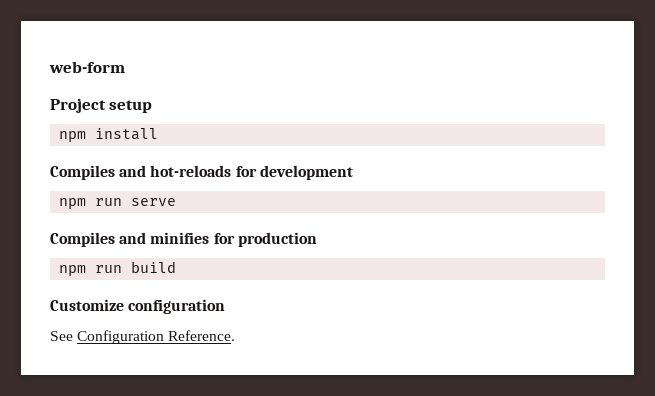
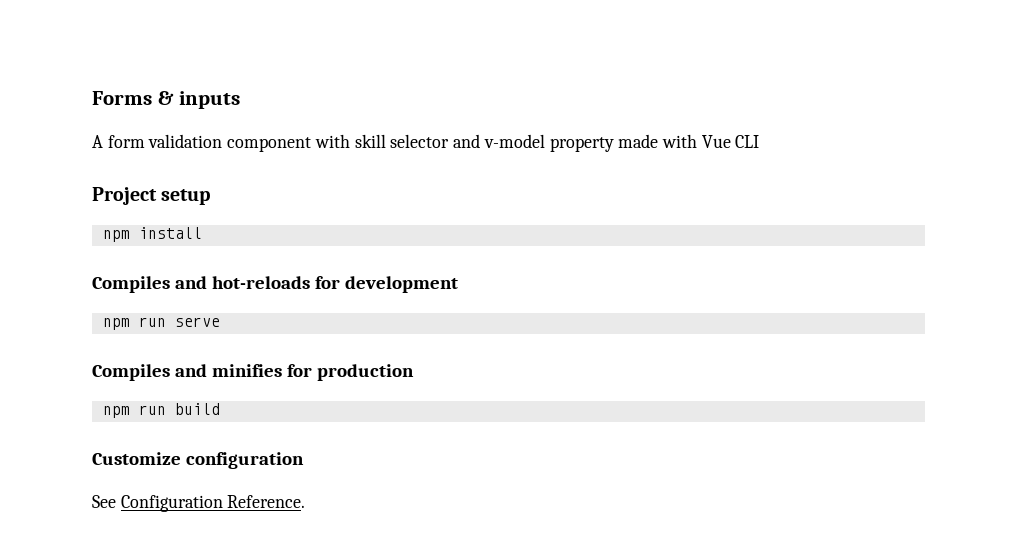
- web-form
+ Forms & inputs
+ A form validation component with skill selector and v-model property made with Vue CLI

